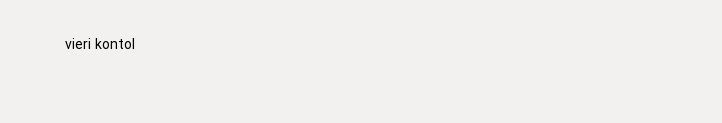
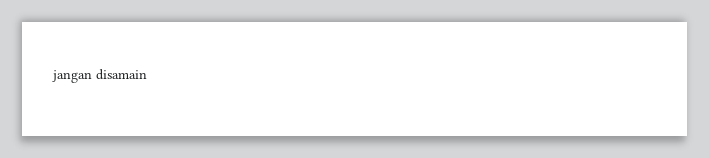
- vieri kontol
+ jangan disamain

